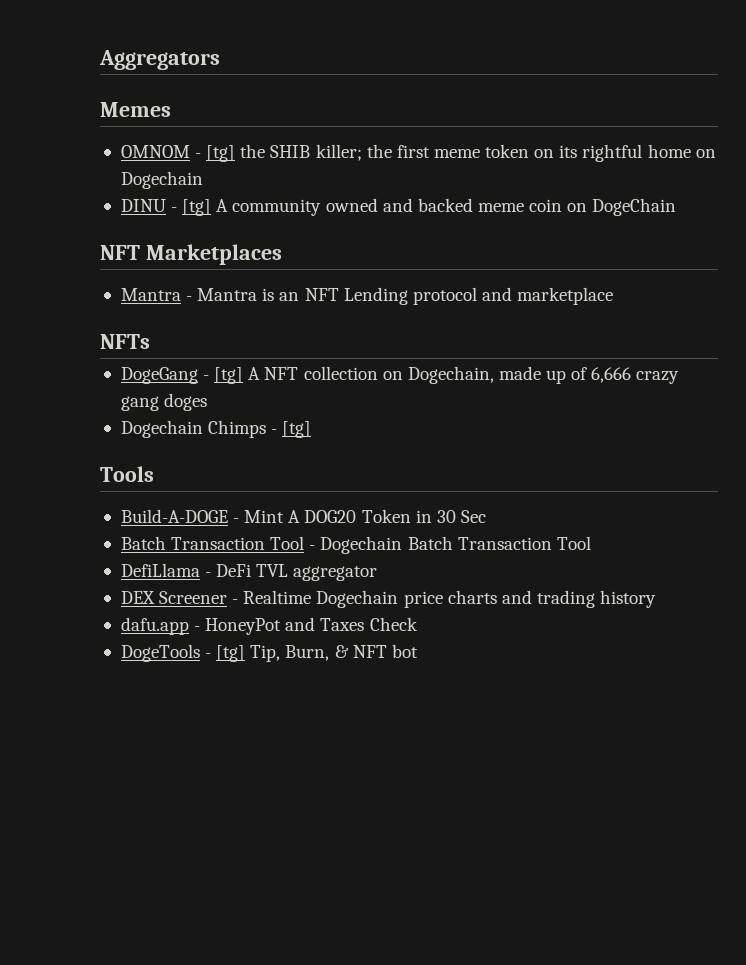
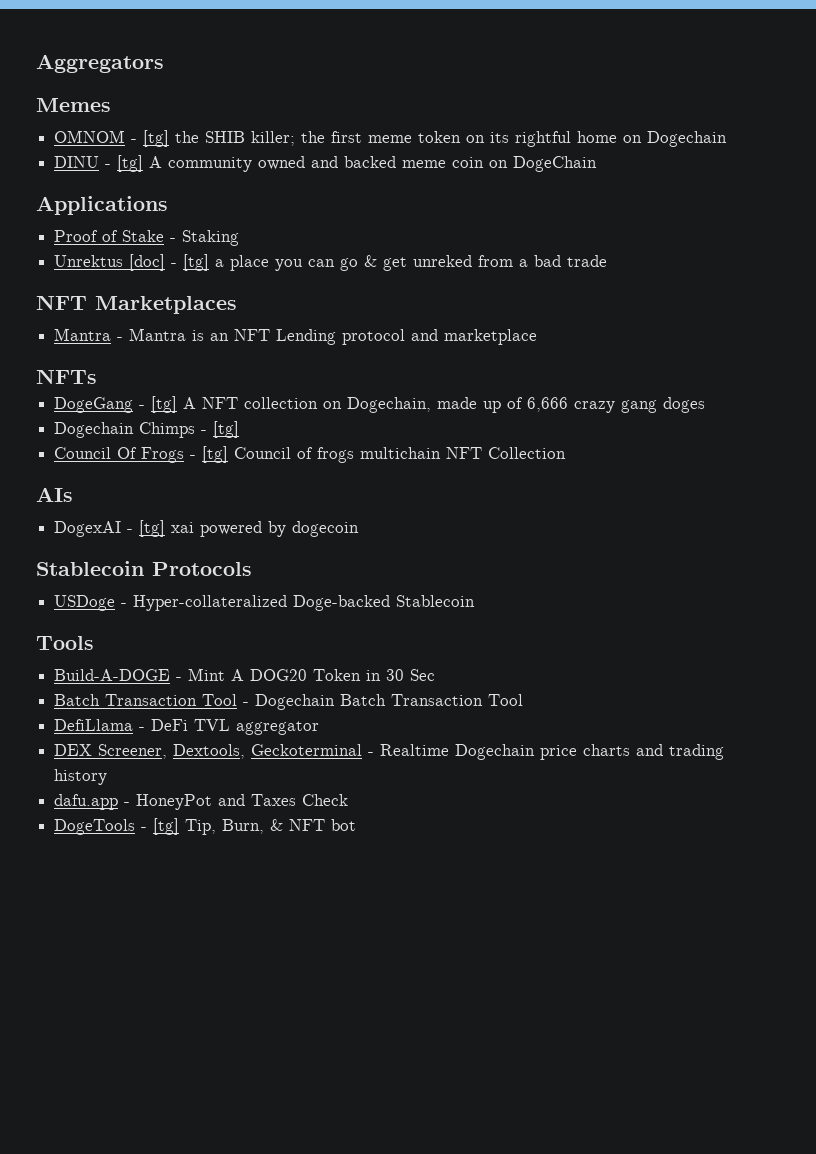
+ Applications
+ Proof of Stake - Staking
+ Unrektus [doc] - [tg] a place you can go & get unreked from a bad trade
+ Council Of Frogs - [tg] Council of frogs multichain NFT Collection
+ AIs
+ DogexAI - [tg] xai powered by dogecoin
+ Stablecoin Protocols
+ USDoge - Hyper-collateralized Doge-backed Stablecoin
- DEX Screener - Realtime Dogechain price charts and trading history
+ DEX Screener, Dextools, Geckoterminal - Realtime Dogechain price charts and trading history

